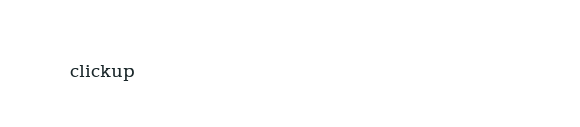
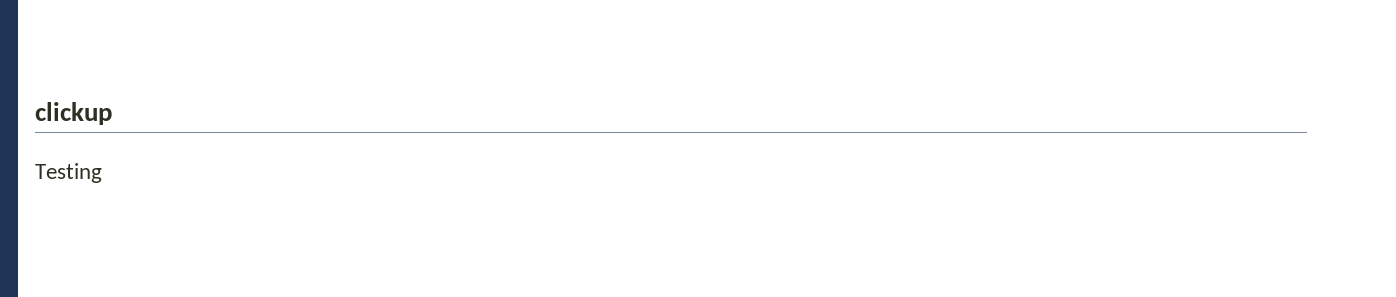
+ Testing

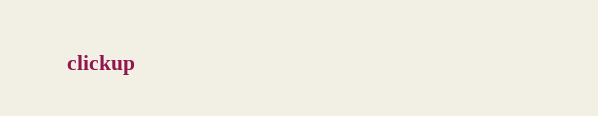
- Testing

